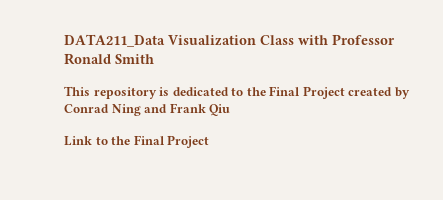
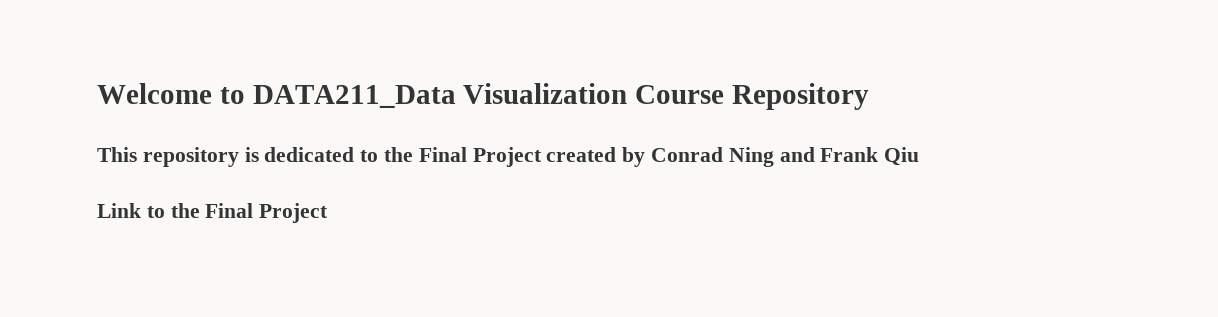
- DATA211_Data Visualization Class with Professor Ronald Smith
+ Welcome to DATA211_Data Visualization Course Repository

